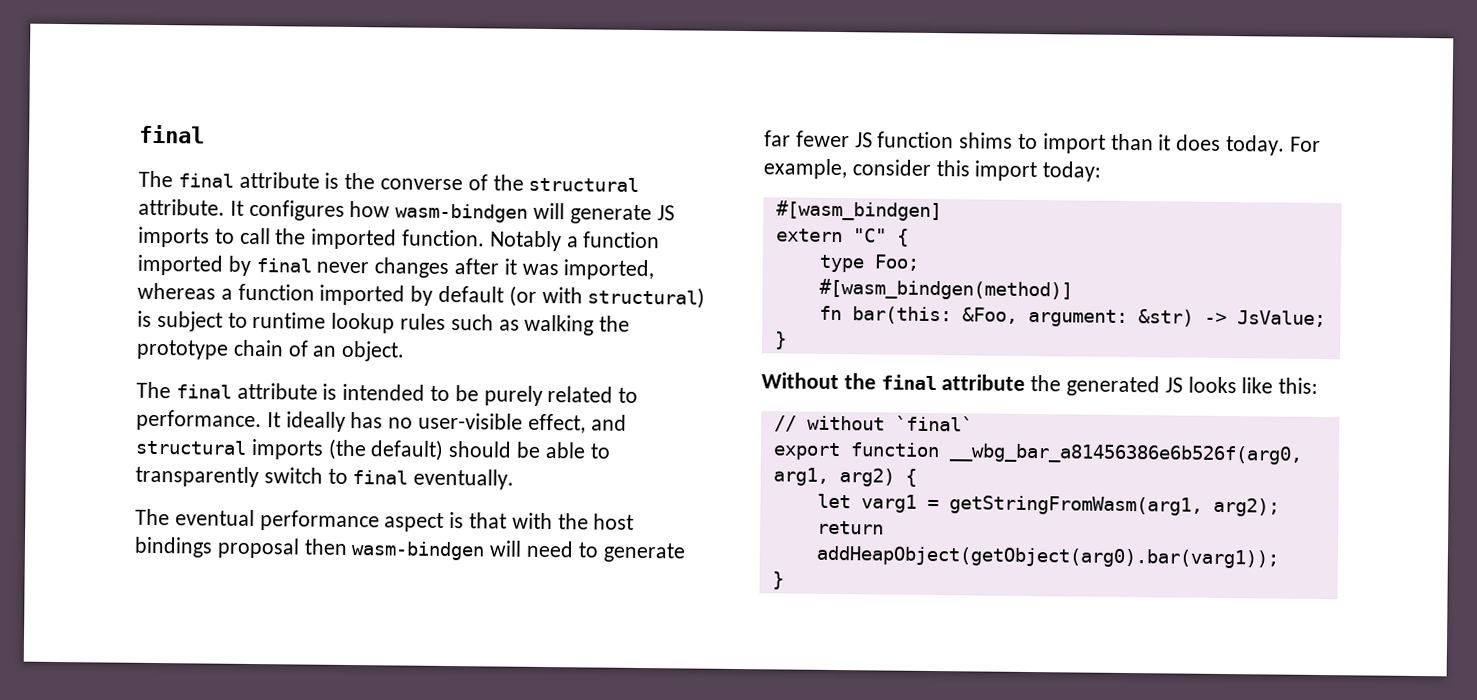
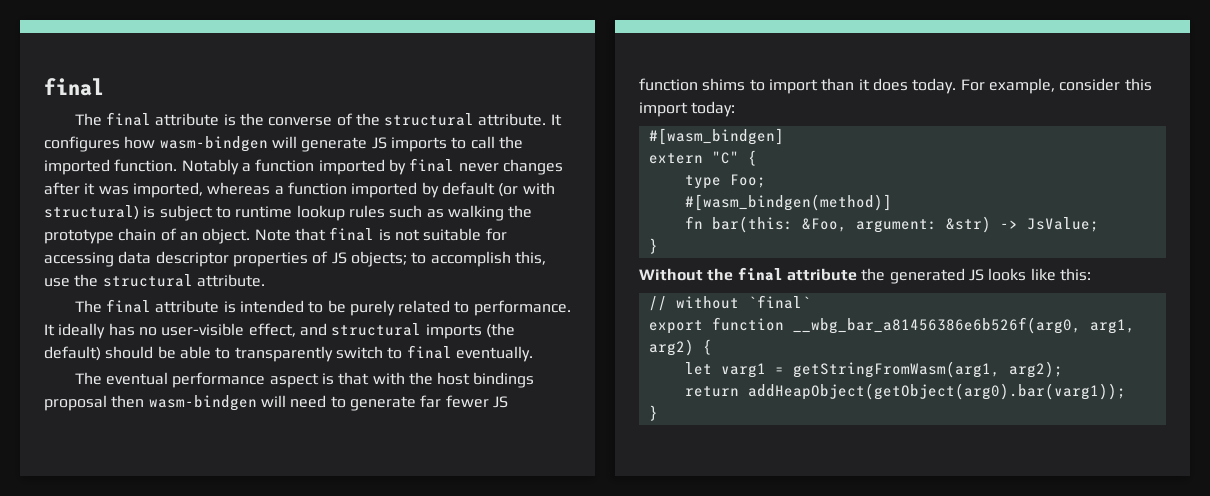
+ Note that final is not suitable for accessing data descriptor properties of JS objects; to accomplish this, use the structural attribute.

